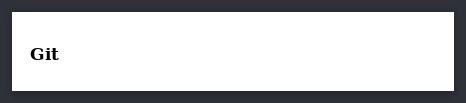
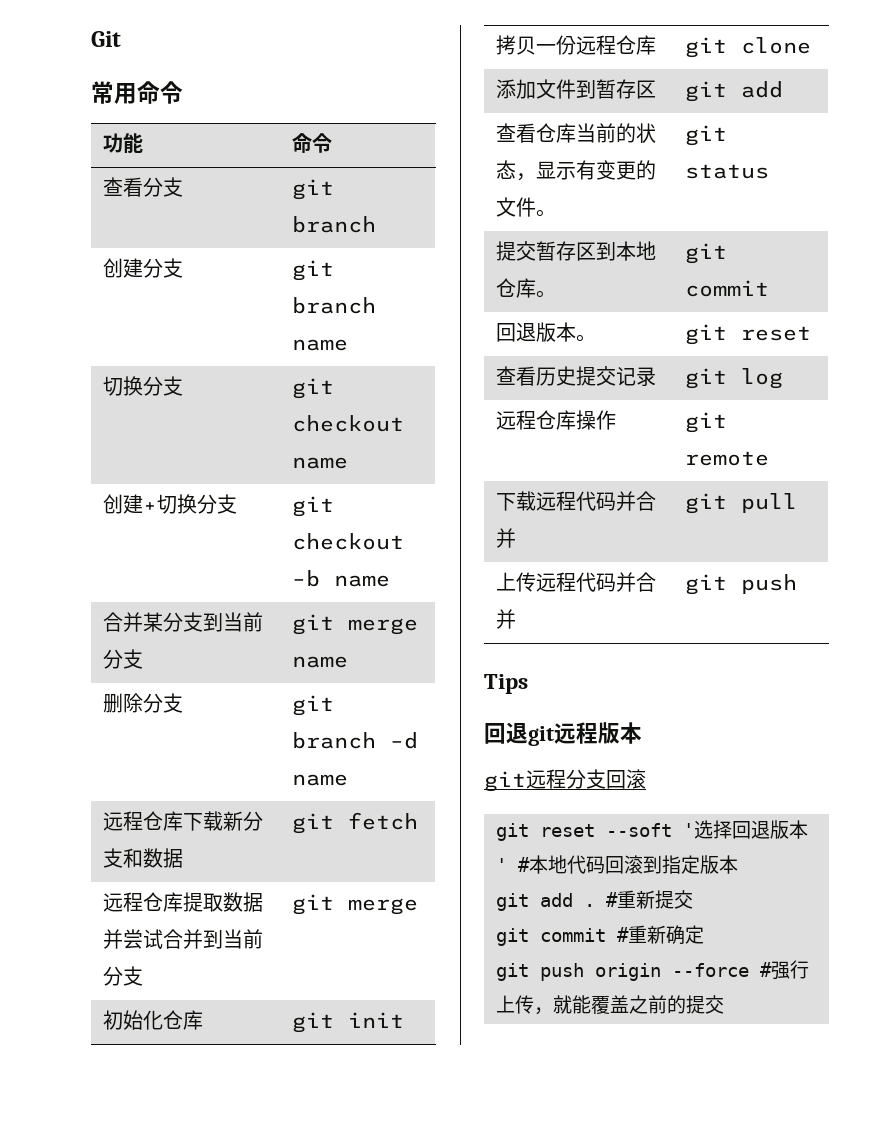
+ 常用命令
+ 功能 | 命令
+ 查看分支 | git branch
+ 创建分支 | git branch name
+ 切换分支 | git checkout name
+ 创建+切换分支 | git checkout –b name
+ 合并某分支到当前分支 | git merge name
+ 删除分支 | git branch –d name
+ 远程仓库下载新分支和数据 | git fetch
+ 远程仓库提取数据并尝试合并到当前分支 | git merge
+ 初始化仓库 | git init
+ 拷贝一份远程仓库 | git clone
+ 添加文件到暂存区 | git add
+ 查看仓库当前的状态，显示有变更的文件。 | git status
+ 提交暂存区到本地仓库。 | git commit
+ 回退版本。 | git reset
+ 查看历史提交记录 | git log
+ 远程仓库操作 | git remote
+ 下载远程代码并合并 | git pull
+ 上传远程代码并合并 | git push
+ Tips
+ 回退git远程版本
+ git远程分支回滚
+ git reset --soft '选择回退版本' #本地代码回滚到指定版本
+ git add . #重新提交
+ git commit #重新确定
+ git push origin --force #强行上传，就能覆盖之前的提交

